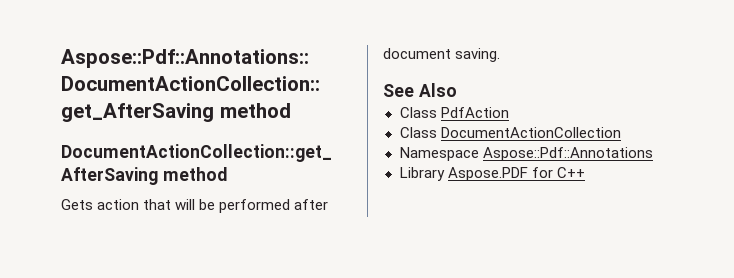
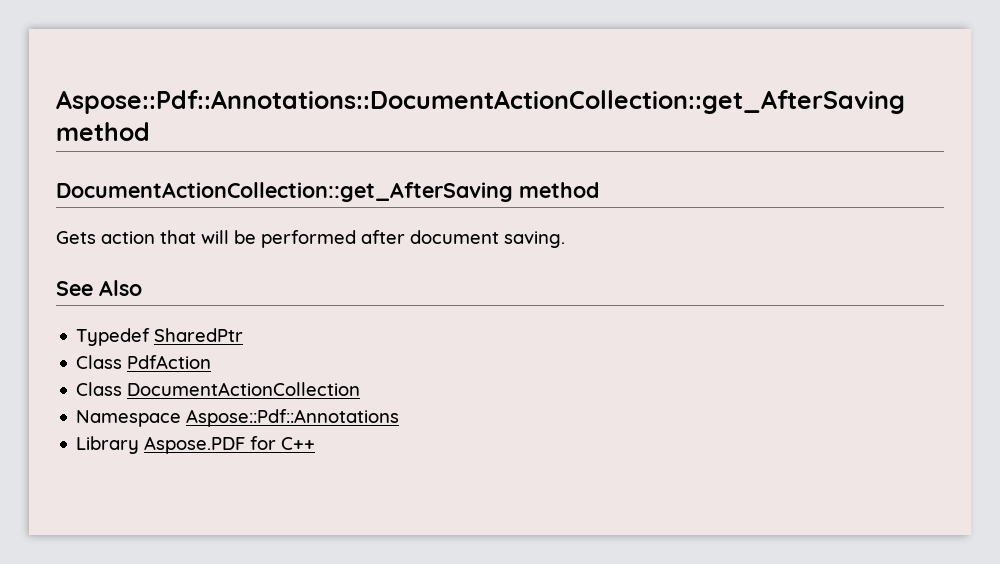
+ Typedef SharedPtr

